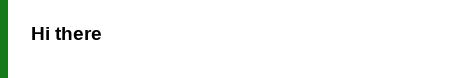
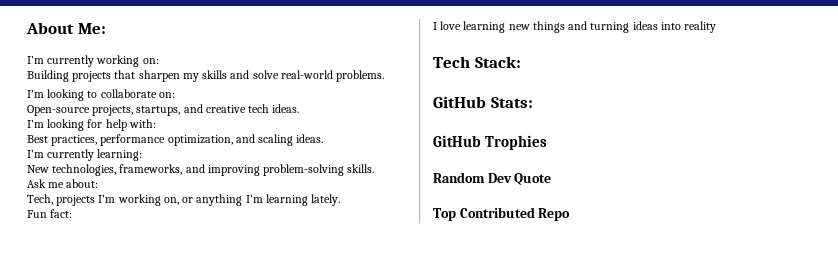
- Hi there
+ About Me:
+ I’m currently working on:
+ Building projects that sharpen my skills and solve real-world problems.
+ I’m looking to collaborate on:
+ Open-source projects, startups, and creative tech ideas.
+ I’m looking for help with:
+ Best practices, performance optimization, and scaling ideas.
+ I’m currently learning:
+ New technologies, frameworks, and improving problem-solving skills.
+ Ask me about:
+ Tech, projects I’m working on, or anything I’m learning lately.
+ Fun fact:
+ I love learning new things and turning ideas into reality
+ Tech Stack:
+ GitHub Stats:
+ GitHub Trophies
+ Random Dev Quote
+ Top Contributed Repo

